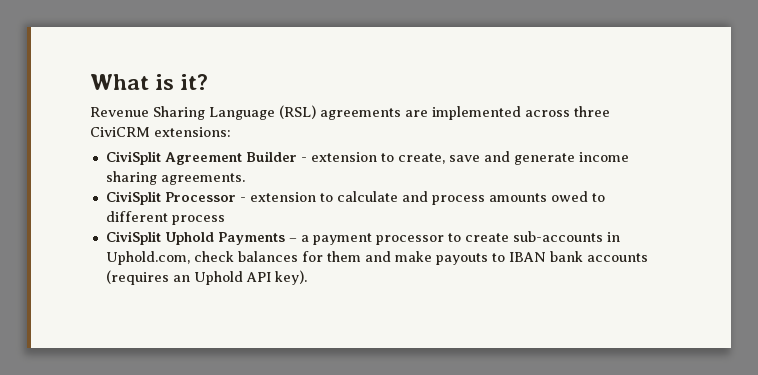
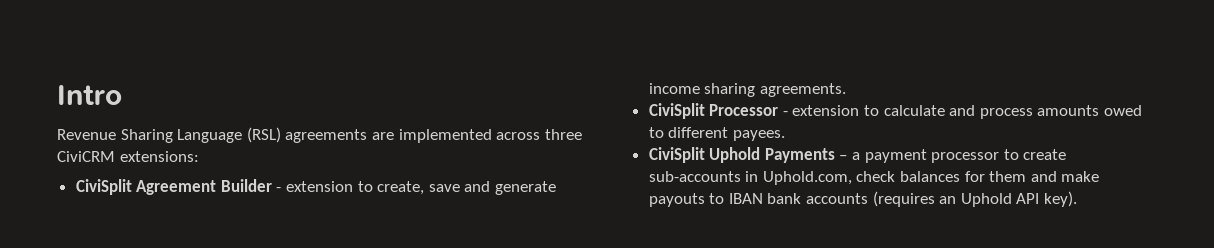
- What is it?
+ Intro
- CiviSplit Processor - extension to calculate and process amounts owed to different process
+ CiviSplit Processor - extension to calculate and process amounts owed to different payees.

